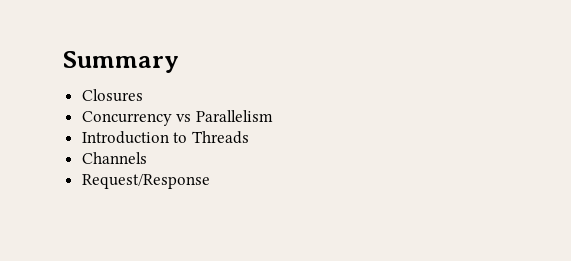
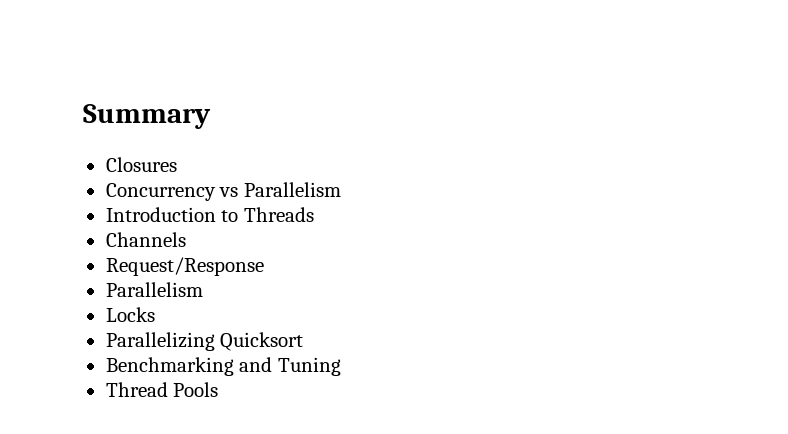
  Request/Response
+ Parallelism
+ Locks
+ Parallelizing Quicksort
+ Benchmarking and Tuning
+ Thread Pools

